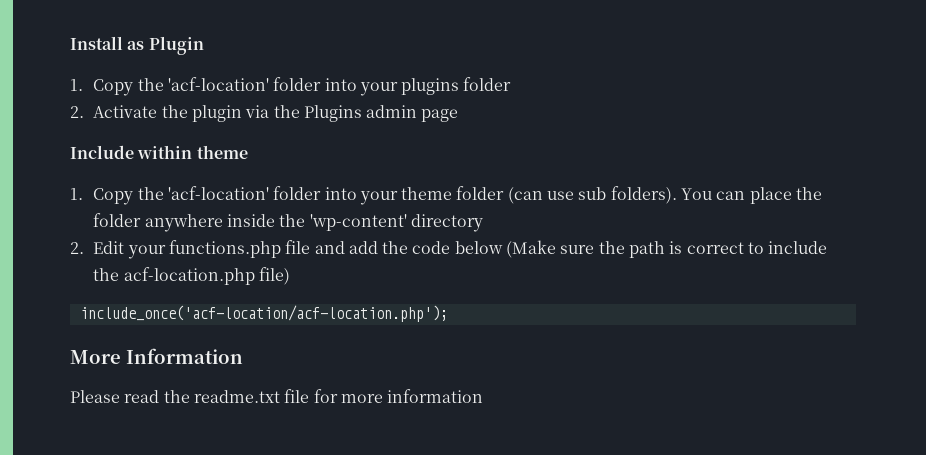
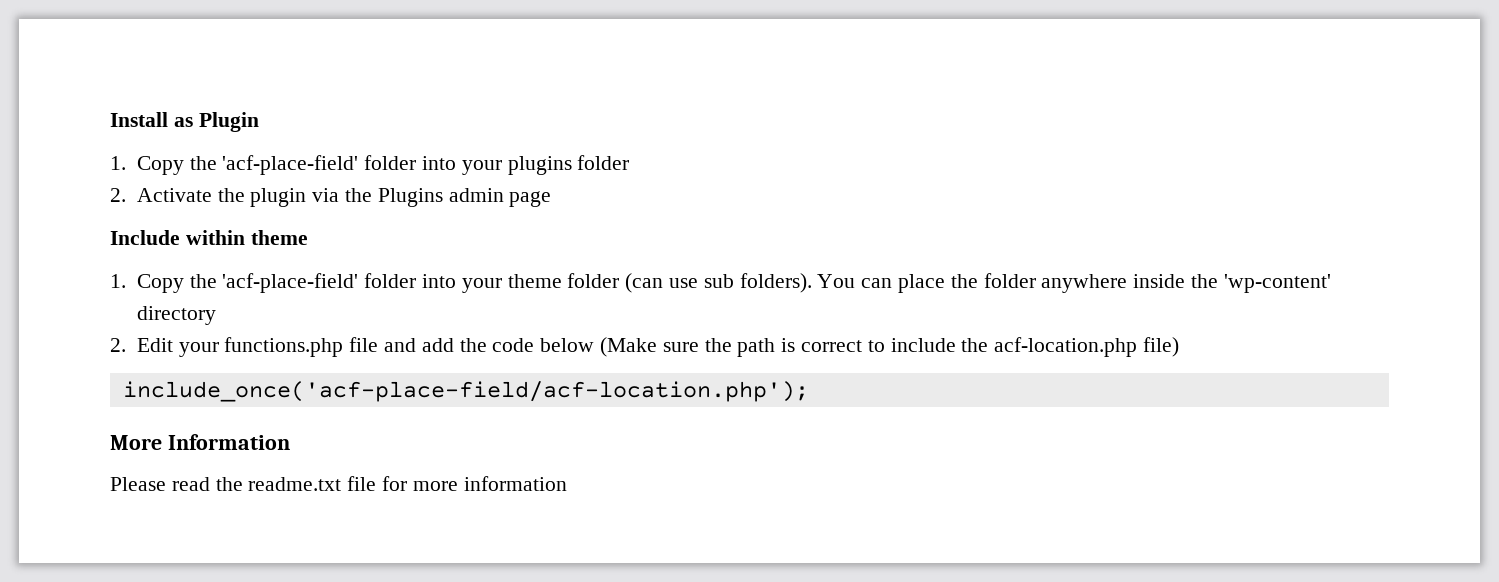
- 1. Copy the 'acf-location' folder into your plugins folder
+ 1. Copy the 'acf-place-field' folder into your plugins folder
- 1. Copy the 'acf-location' folder into your theme folder (can use sub folders).
+ 1. Copy the 'acf-place-field' folder into your theme folder (can use sub folders).
- include_once('acf-location/acf-location.php');
+ include_once('acf-place-field/acf-location.php');

